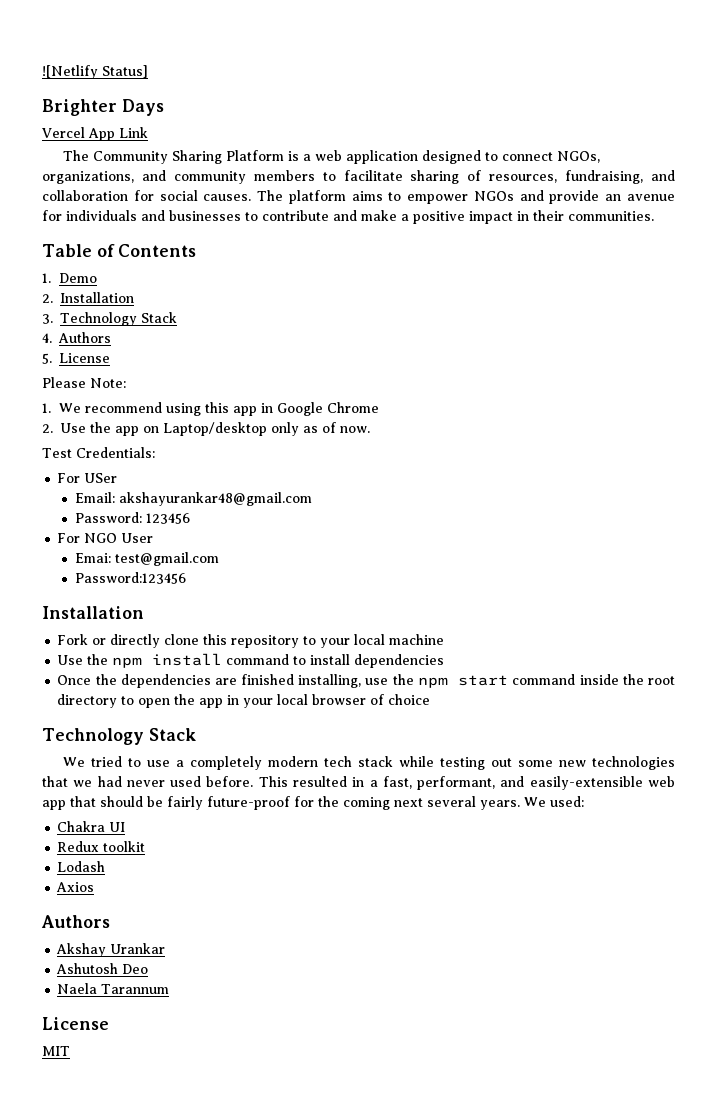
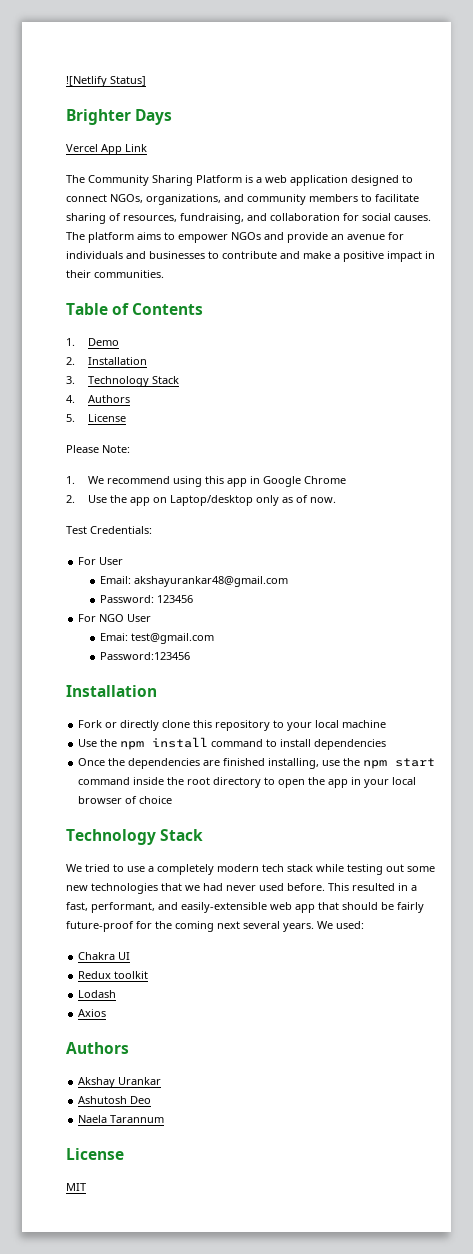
- For USer
+ For User

